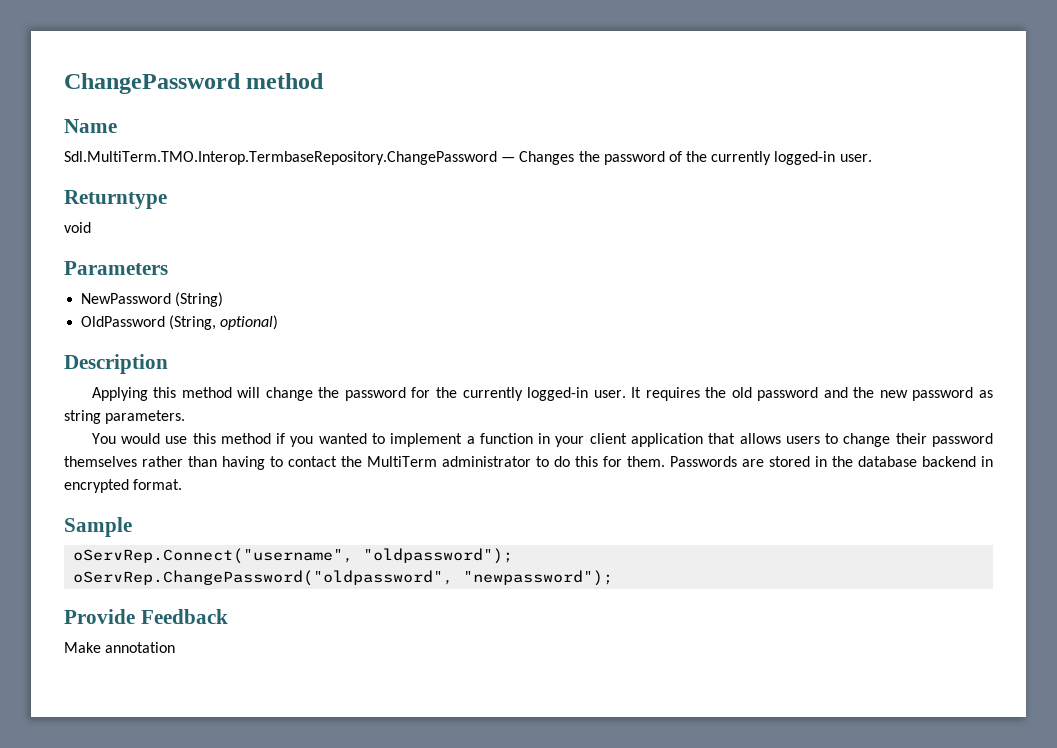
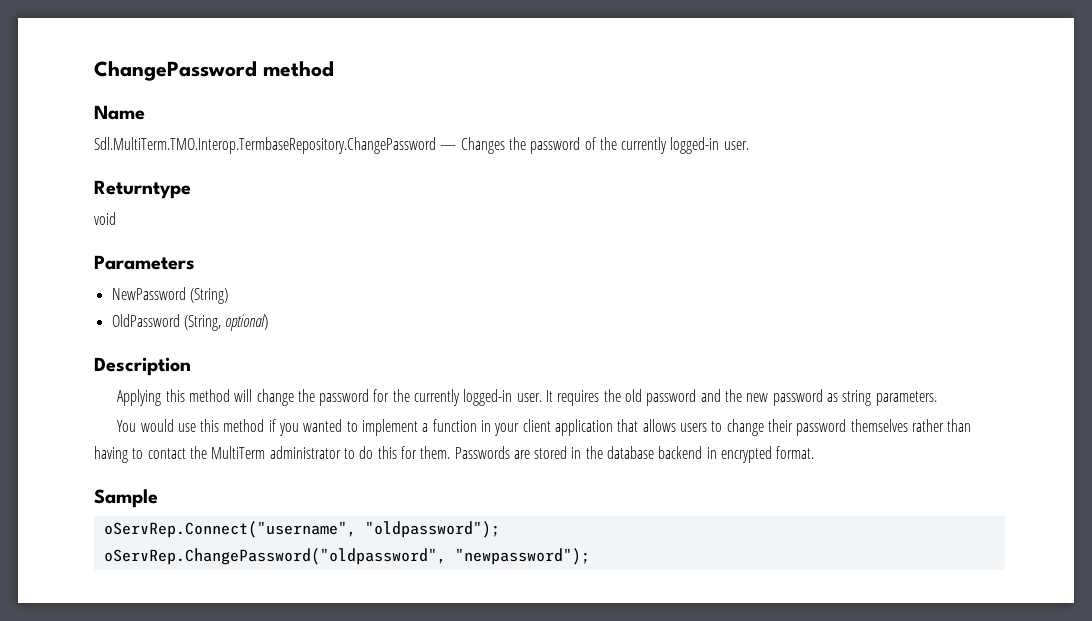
- Provide Feedback
- Make annotation

